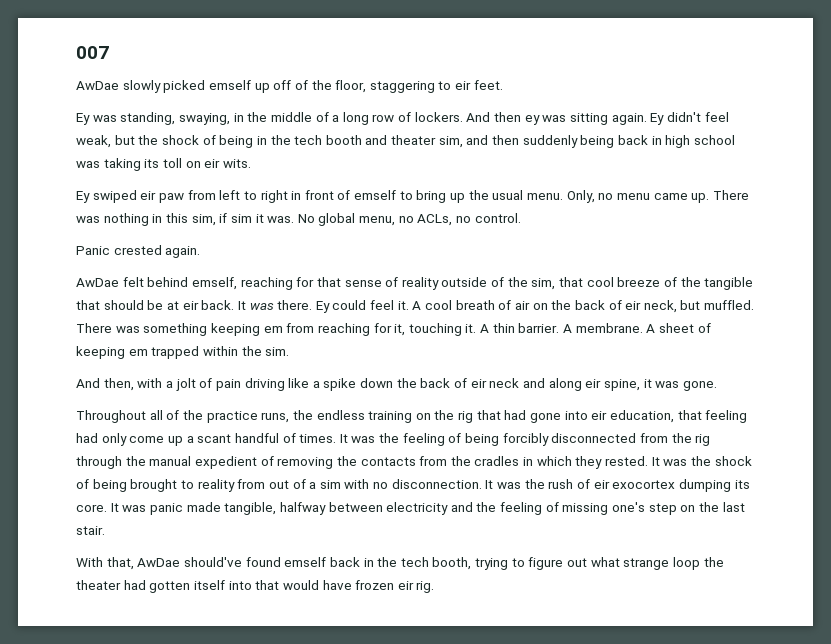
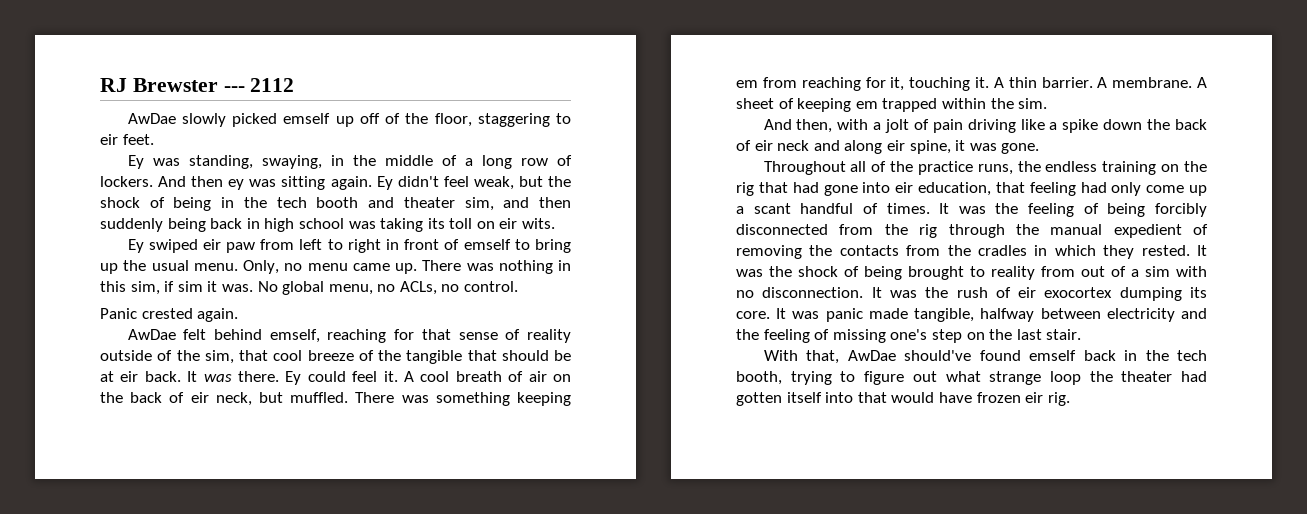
- 007
+ RJ Brewster --- 2112

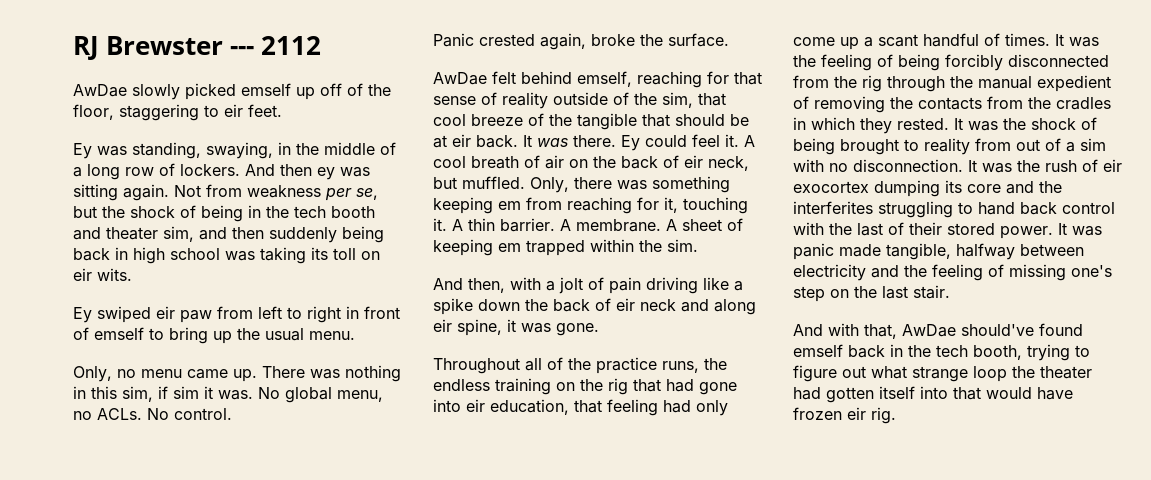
- Ey didn't feel weak, but the shock of being in the tech booth and theater sim, and then suddenly being back in high school was taking its toll on eir wits.
+ Not from weakness per se, but the shock of being in the tech booth and theater sim, and then suddenly being back in high school was taking its toll on eir wits.
- Ey swiped eir paw from left to right in front of emself to bring up the usual menu. Only, no menu came up.
+ Ey swiped eir paw from left to right in front of emself to bring up the usual menu.
+ Only, no menu came up.
- No global menu, no ACLs, no control.
+ No global menu, no ACLs. No control.
- Panic crested again.
+ Panic crested again, broke the surface.
- There was something keeping em from reaching for it, touching it.
+ Only, there was something keeping em from reaching for it, touching it.
- It was the rush of eir exocortex dumping its core.
+ It was the rush of eir exocortex dumping its core and the interferites struggling to hand back control with the last of their stored power.
- With that, AwDae should've found emself back in the tech booth, trying to figure out what strange loop the theater had gotten itself into that would have frozen eir rig.
+ And with that, AwDae should've found emself back in the tech booth, trying to figure out what strange loop the theater had gotten itself into that would have frozen eir rig.

